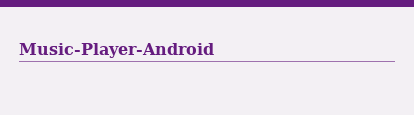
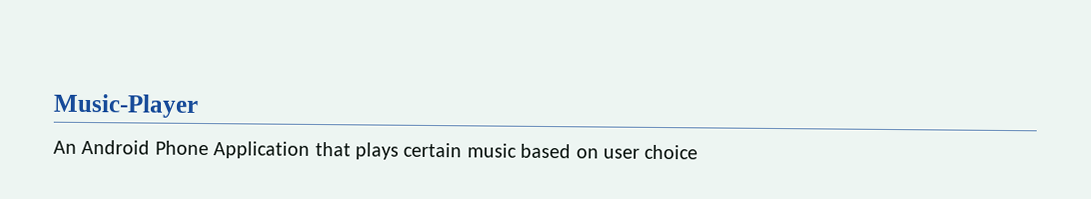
- Music-Player-Android
+ Music-Player
+ An Android Phone Application that plays certain music based on user choice

